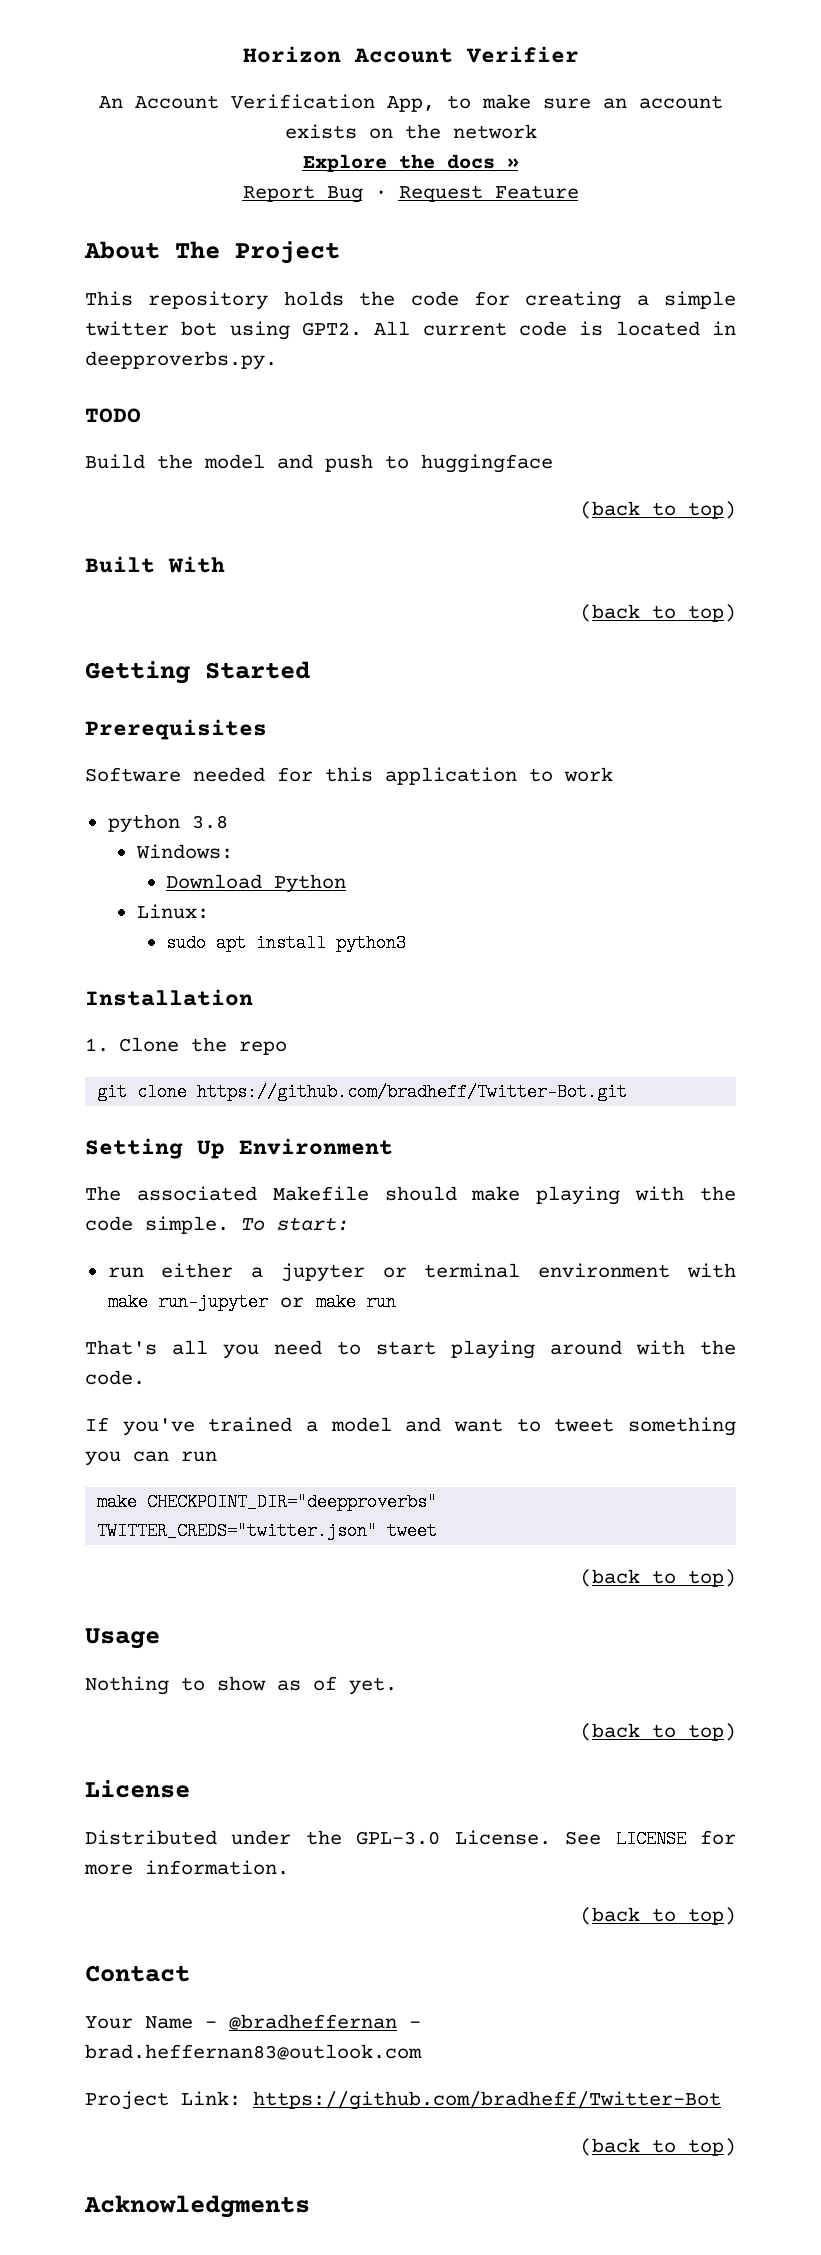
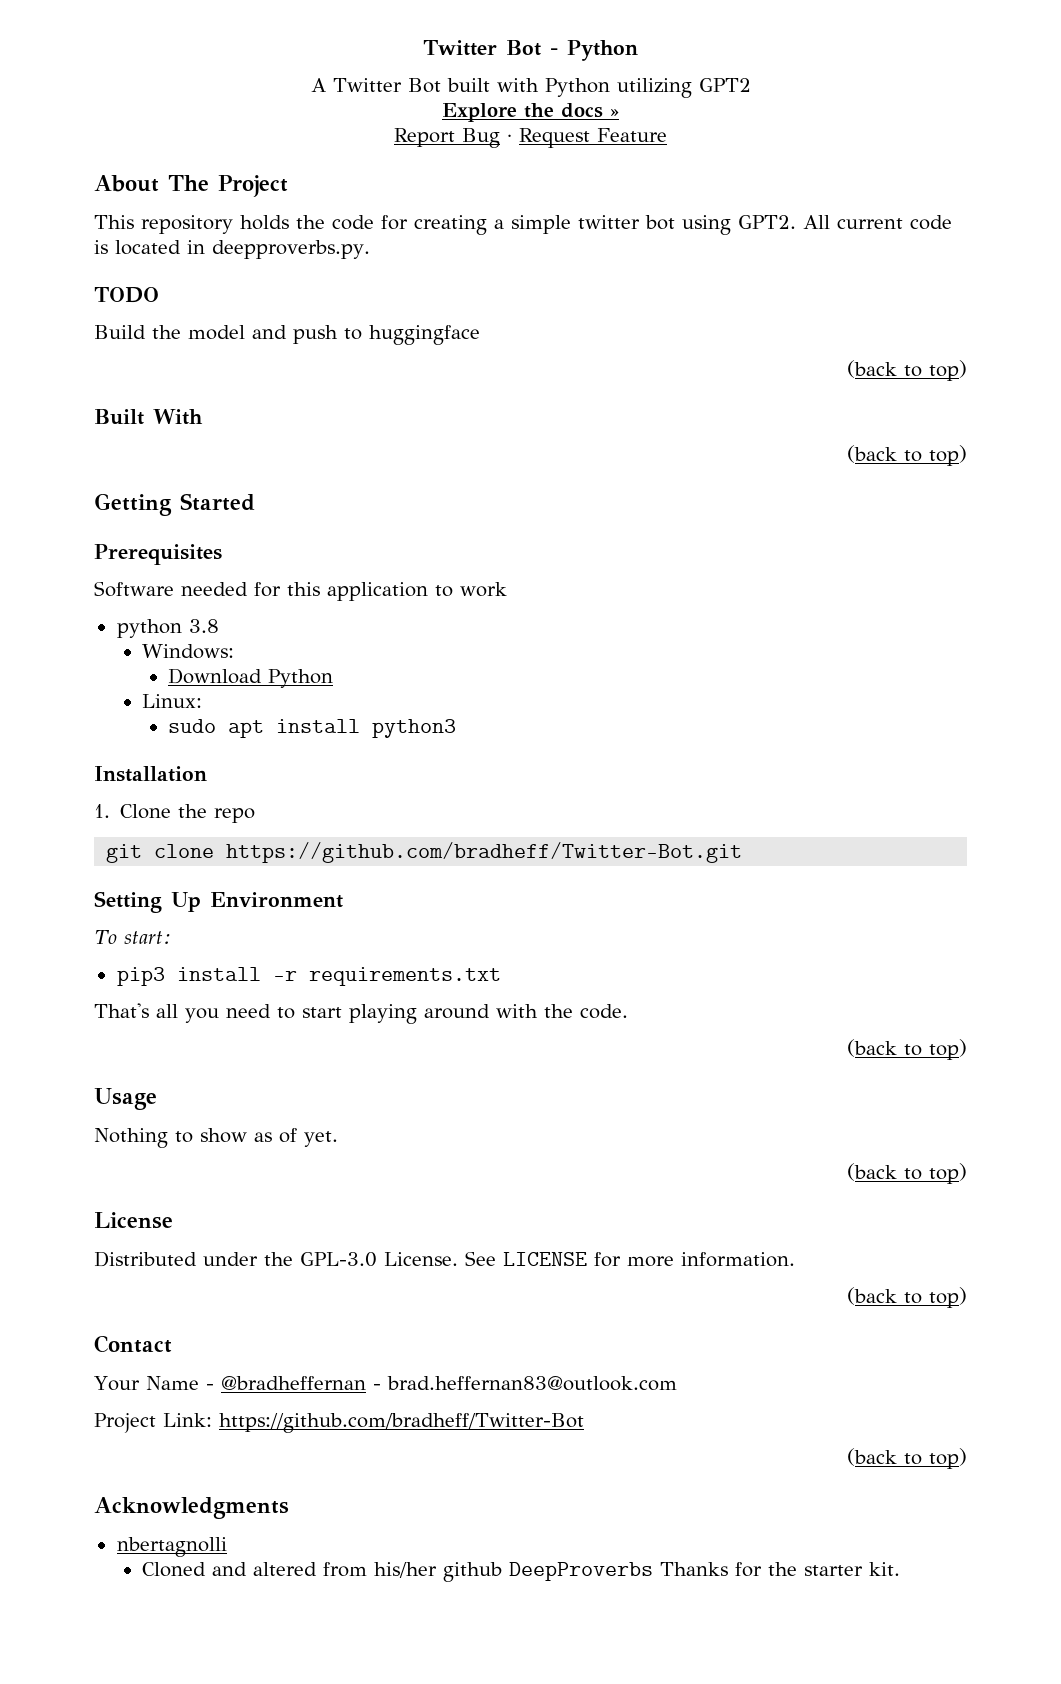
- Horizon Account Verifier
- An Account Verification App, to make sure an account exists on the network
+ Twitter Bot - Python
+ A Twitter Bot built with Python utilizing GPT2
- The associated Makefile should make playing with the code simple. To start:
- run either a jupyter or terminal environment with make run-jupyter or make run
+ To start:
+ pip3 install -r requirements.txt
- If you've trained a model and want to tweet something you can run
- make CHECKPOINT_DIR="deepproverbs" TWITTER_CREDS="twitter.json" tweet
+ nbertagnolli
+ Cloned and altered from his/her github DeepProverbs Thanks for the starter kit.

